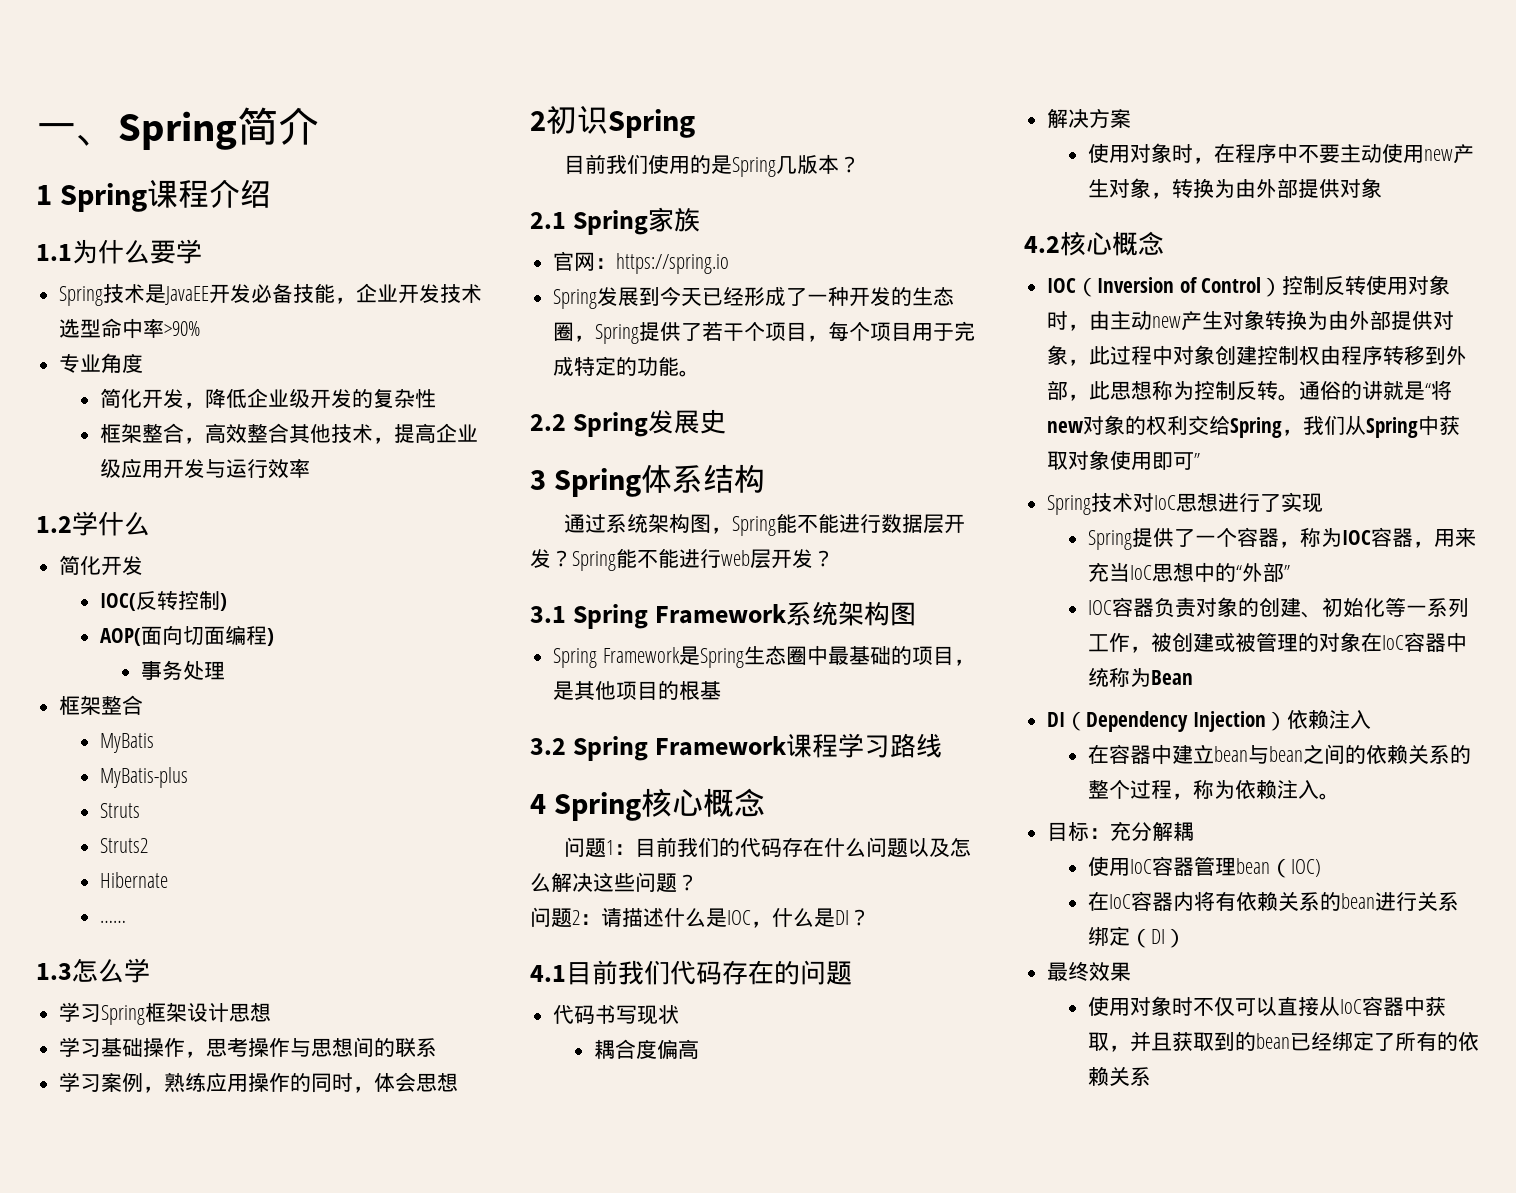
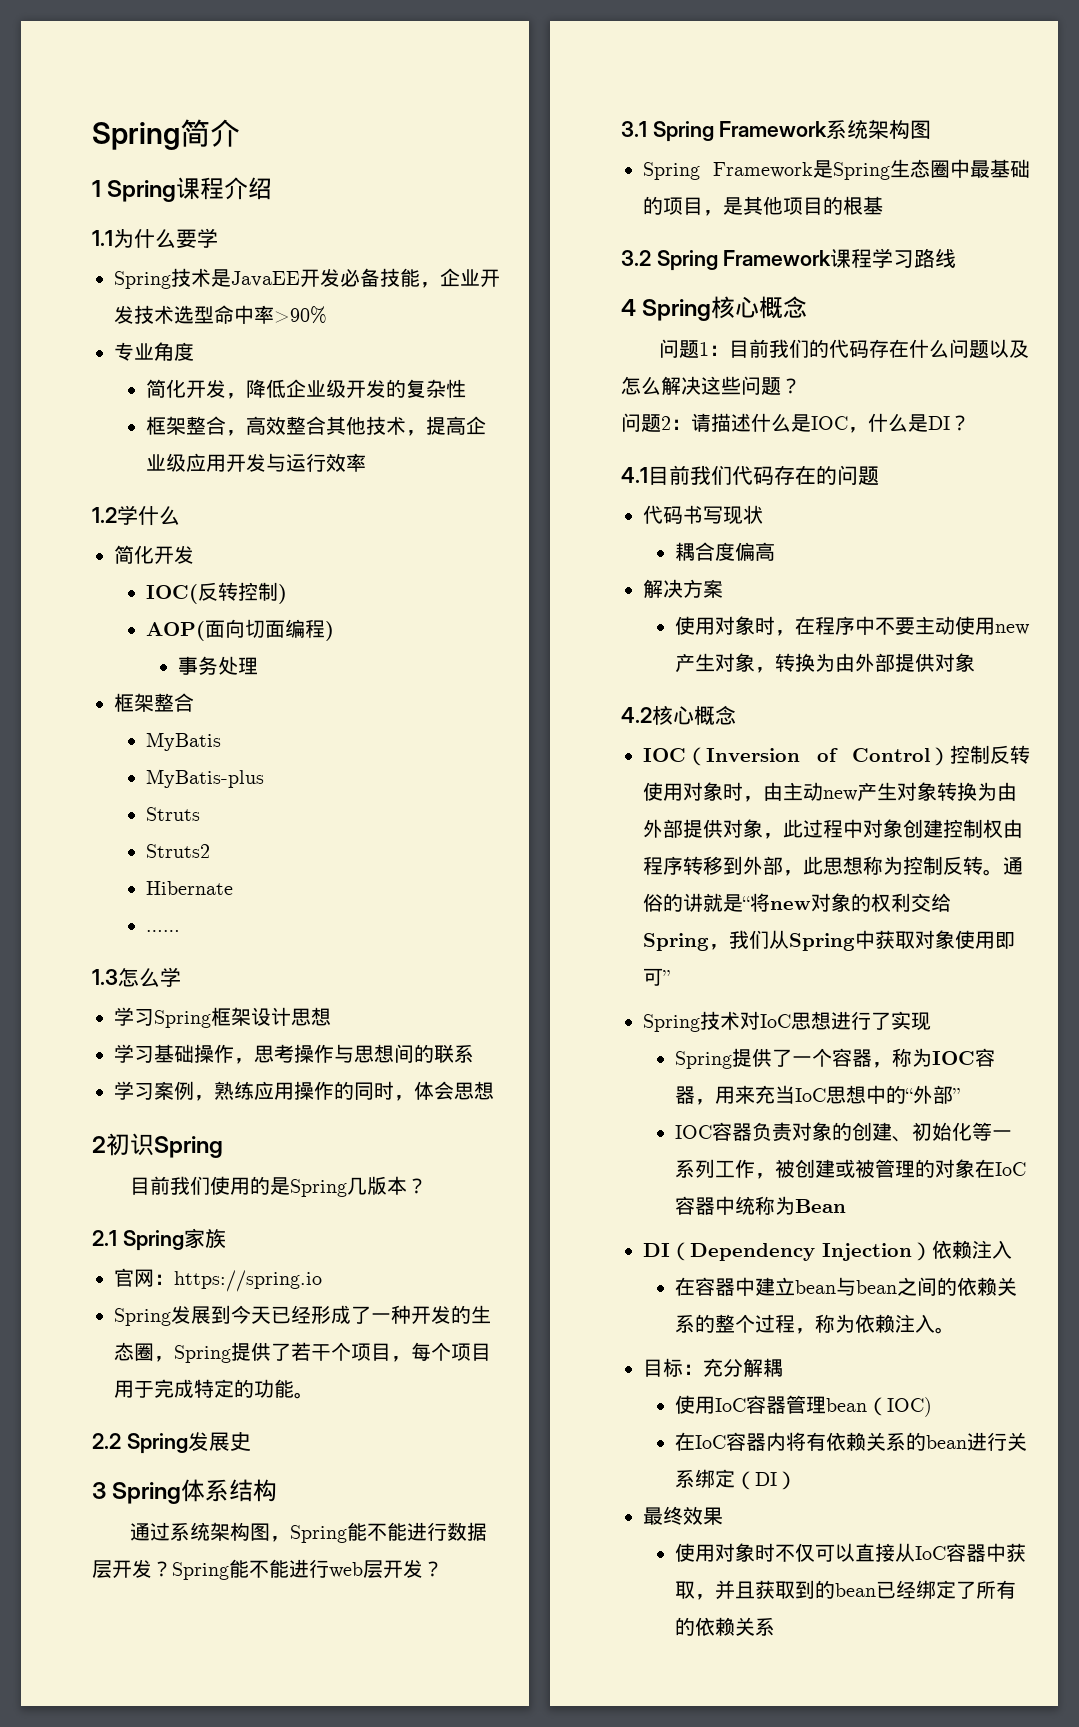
- 一、Spring简介
+ Spring简介

